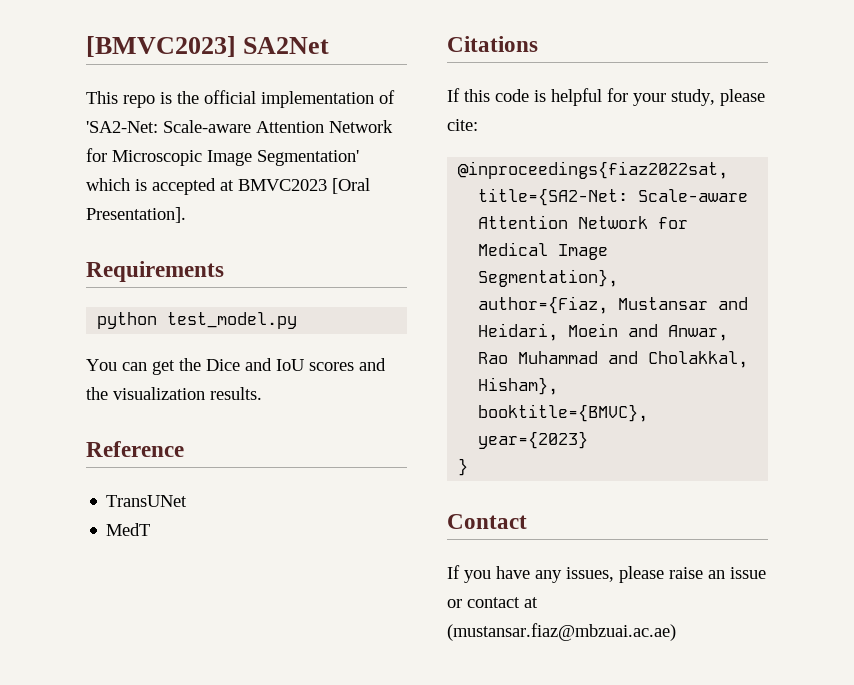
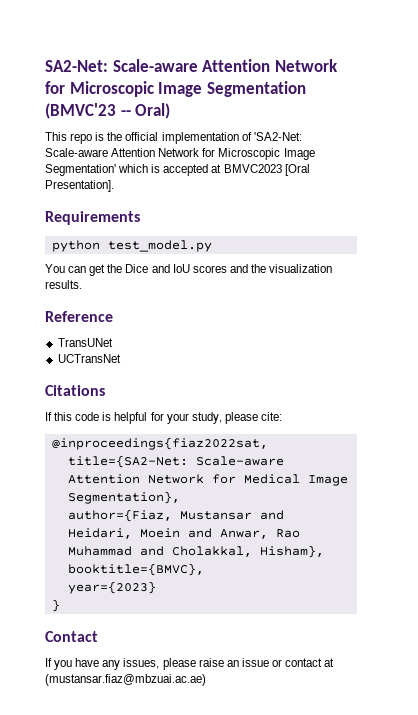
- [BMVC2023] SA2Net
+ SA2-Net: Scale-aware Attention Network for Microscopic Image Segmentation (BMVC'23 -- Oral)
- MedT
+ UCTransNet

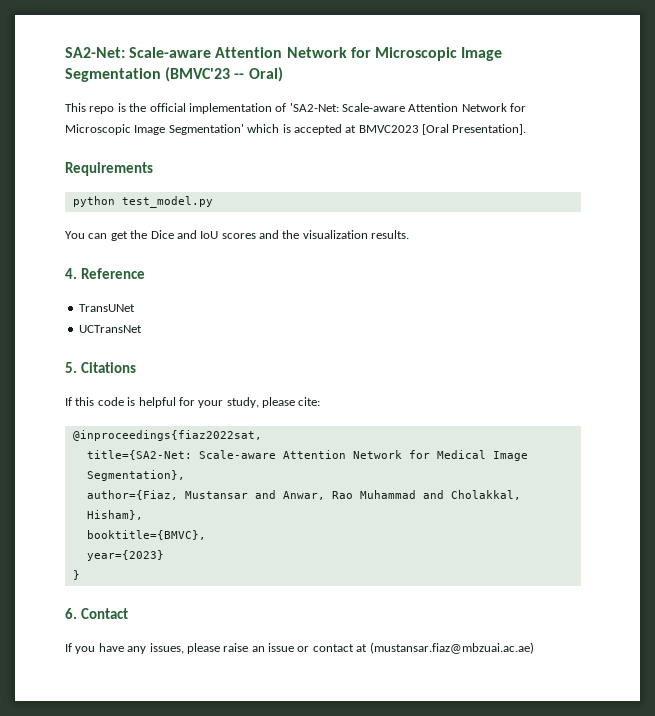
- Reference
+ 4. Reference
- Citations
+ 5. Citations
- author={Fiaz, Mustansar and Heidari, Moein and Anwar, Rao Muhammad and Cholakkal, Hisham},
+ author={Fiaz, Mustansar and Anwar, Rao Muhammad and Cholakkal, Hisham},
- Contact
+ 6. Contact

